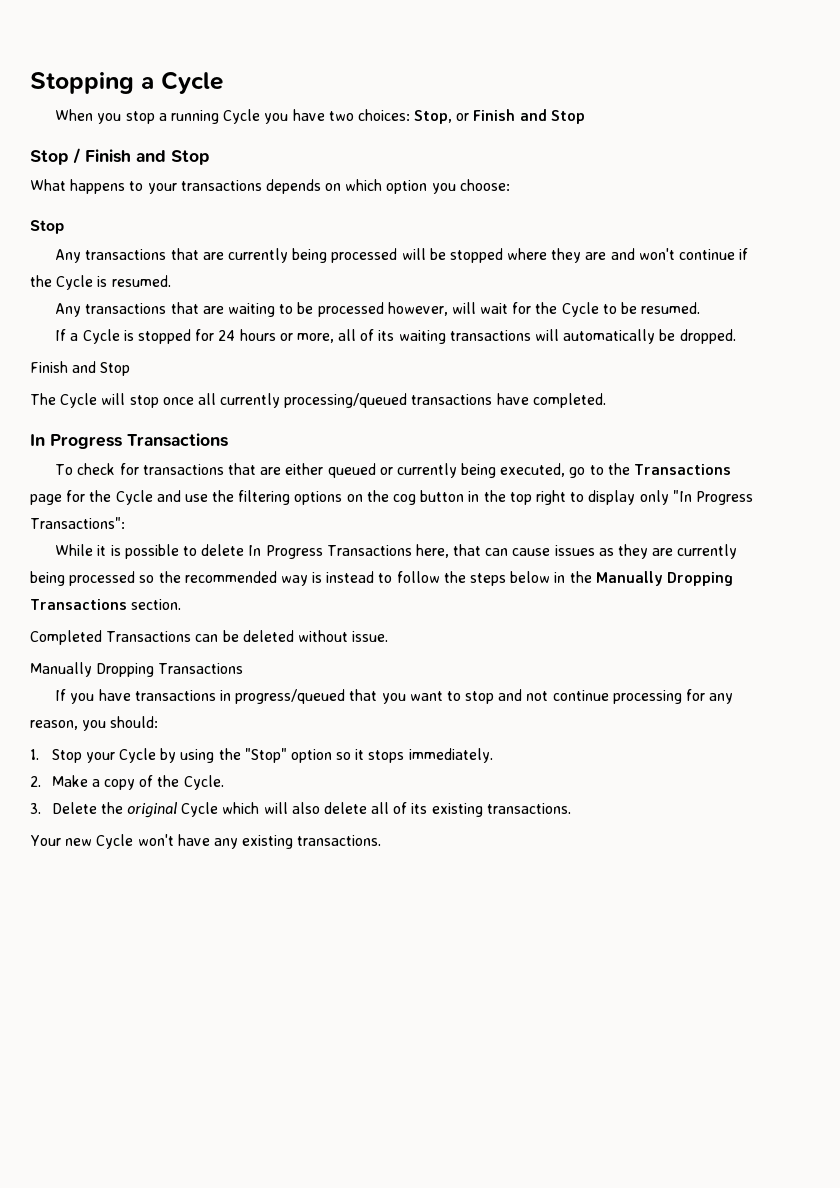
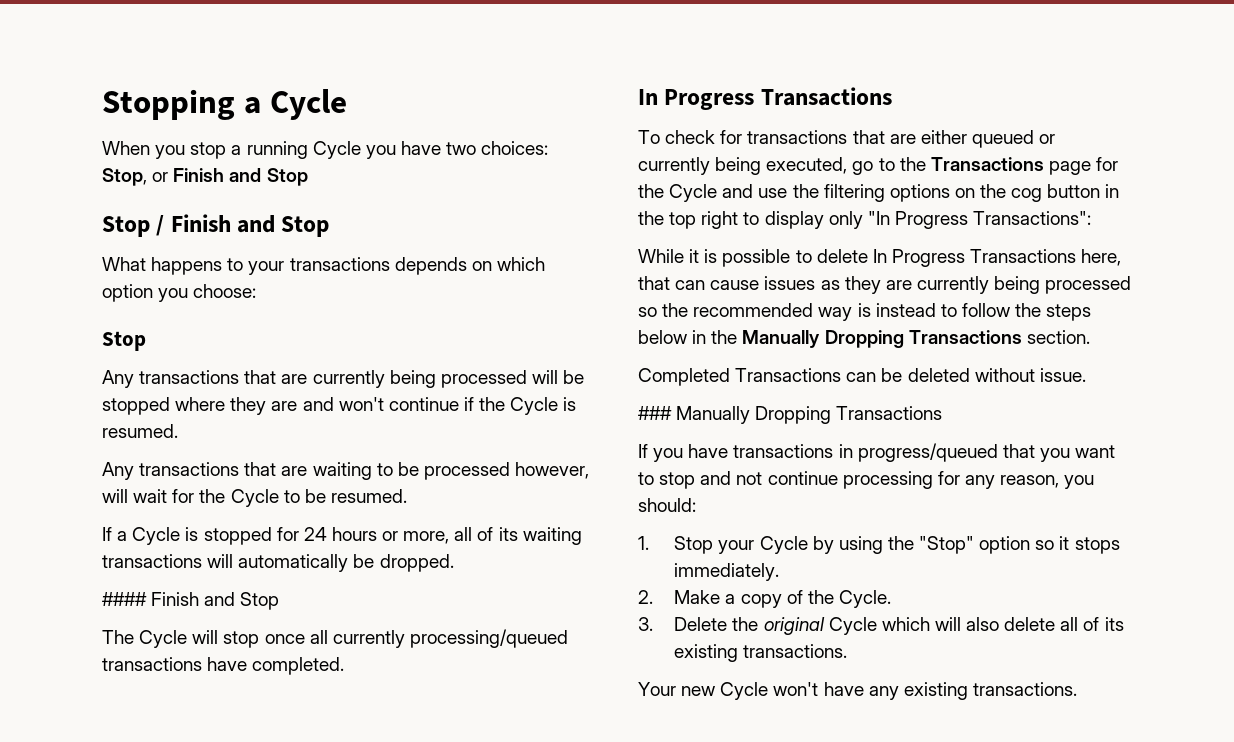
  If a Cycle is stopped for 24 hours or more, all of its waiting transactions will automatically be dropped.
- Finish and Stop
+ #### Finish and Stop
  Completed Transactions can be deleted without issue.
- Manually Dropping Transactions
+ ### Manually Dropping Transactions

